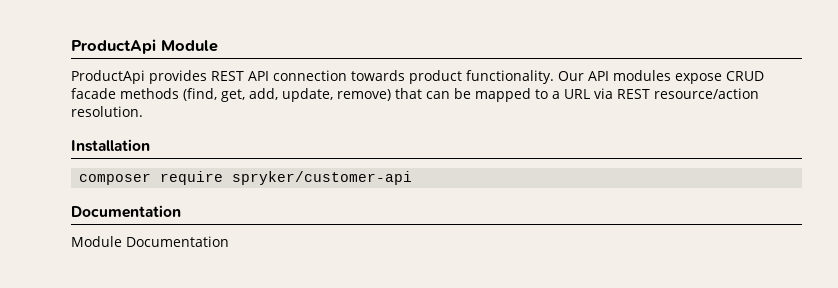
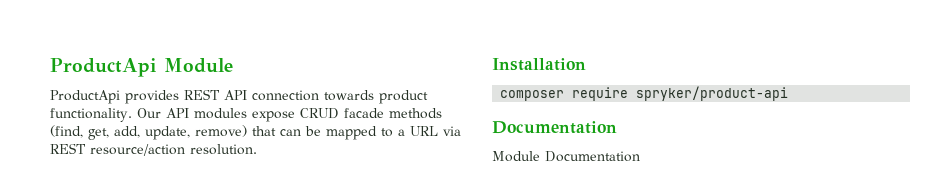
- composer require spryker/customer-api
+ composer require spryker/product-api

